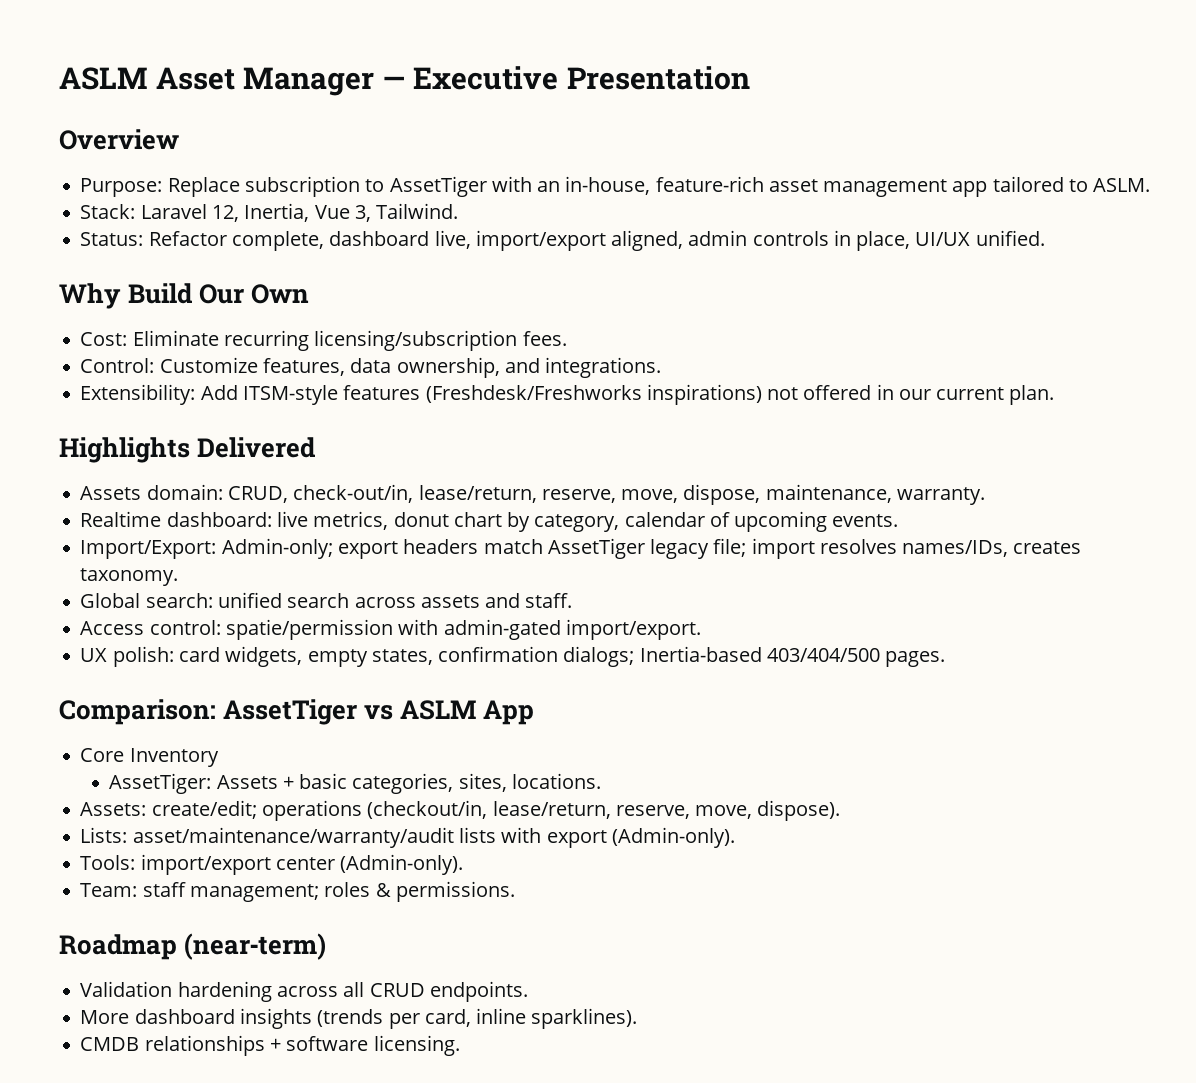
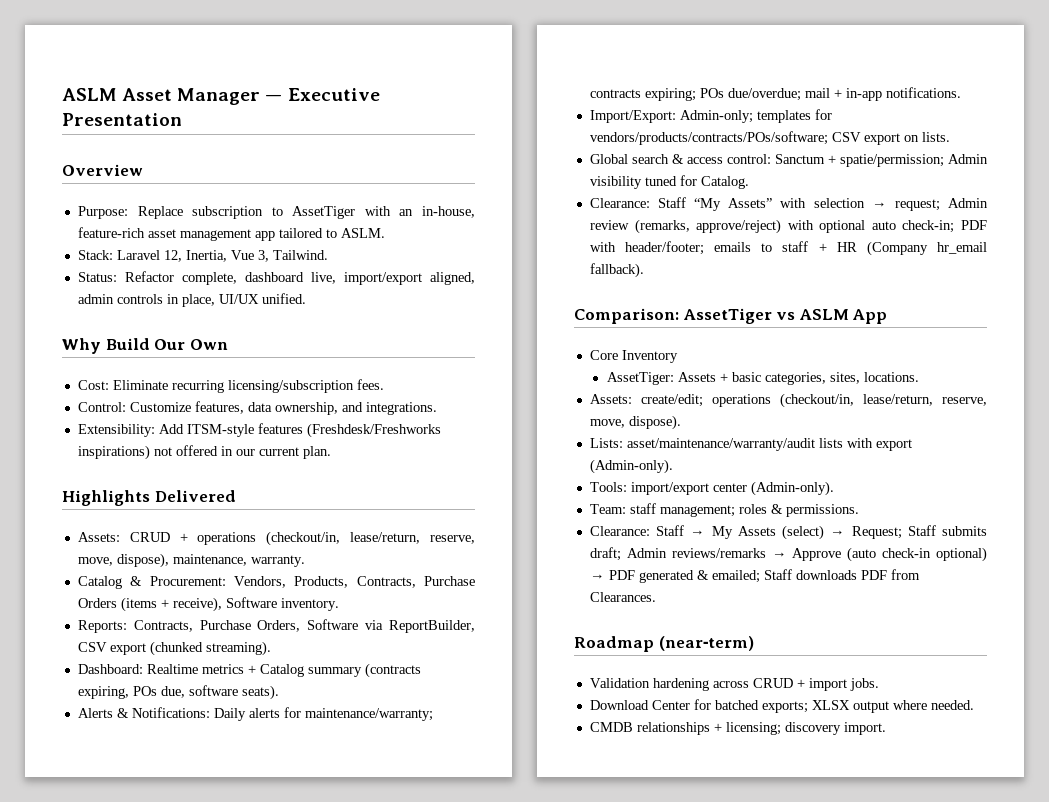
- Assets domain: CRUD, check‑out/in, lease/return, reserve, move, dispose, maintenance, warranty.
+ Assets: CRUD + operations (checkout/in, lease/return, reserve, move, dispose), maintenance, warranty.
- Realtime dashboard: live metrics, donut chart by category, calendar of upcoming events.
- Import/Export: Admin‑only; export headers match AssetTiger legacy file; import resolves names/IDs, creates taxonomy.
- Global search: unified search across assets and staff.
- Access control: spatie/permission with admin‑gated import/export.
- UX polish: card widgets, empty states, confirmation dialogs; Inertia‑based 403/404/500 pages.
+ Catalog & Procurement: Vendors, Products, Contracts, Purchase Orders (items + receive), Software inventory.
+ Reports: Contracts, Purchase Orders, Software via ReportBuilder, CSV export (chunked streaming).
+ Dashboard: Realtime metrics + Catalog summary (contracts expiring, POs due, software seats).
+ Alerts & Notifications: Daily alerts for maintenance/warranty; contracts expiring; POs due/overdue; mail + in‑app notifications.
+ Import/Export: Admin‑only; templates for vendors/products/contracts/POs/software; CSV export on lists.
+ Global search & access control: Sanctum + spatie/permission; Admin visibility tuned for Catalog.
+ Clearance: Staff “My Assets” with selection → request; Admin review (remarks, approve/reject) with optional auto check‑in; PDF with header/footer; emails to staff + HR (Company hr_email fallback).
+ Clearance: Staff → My Assets (select) → Request; Staff submits draft; Admin reviews/remarks → Approve (auto check‑in optional) → PDF generated & emailed; Staff downloads PDF from Clearances.
- Validation hardening across all CRUD endpoints.
- More dashboard insights (trends per card, inline sparklines).
+ Validation hardening across CRUD + import jobs.
+ Download Center for batched exports; XLSX output where needed.
- CMDB relationships + software licensing.
+ CMDB relationships + licensing; discovery import.

